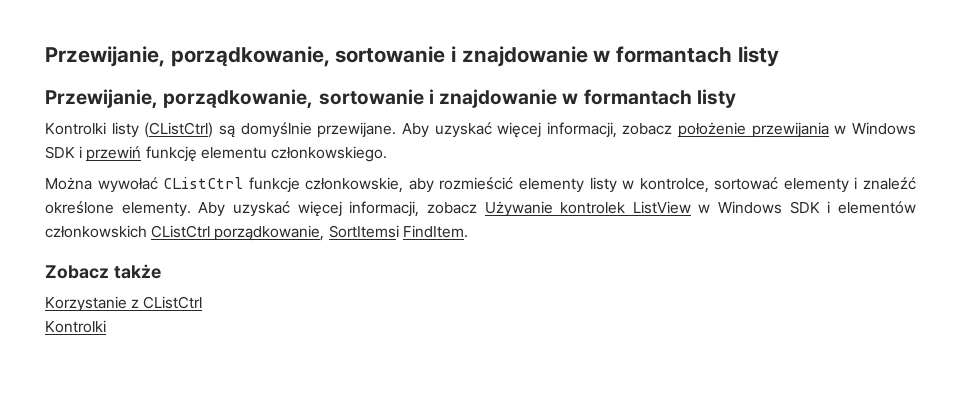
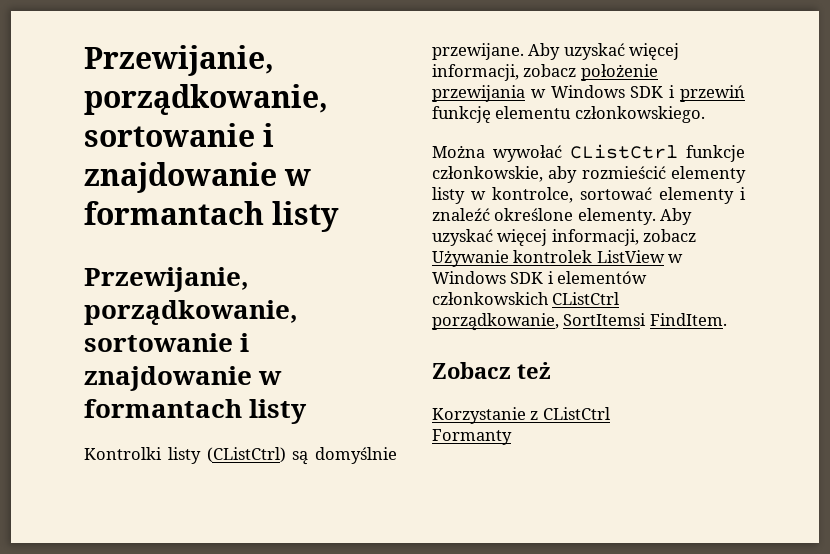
- Zobacz także
+ Zobacz też
  Korzystanie z CListCtrl
- Kontrolki
+ Formanty

